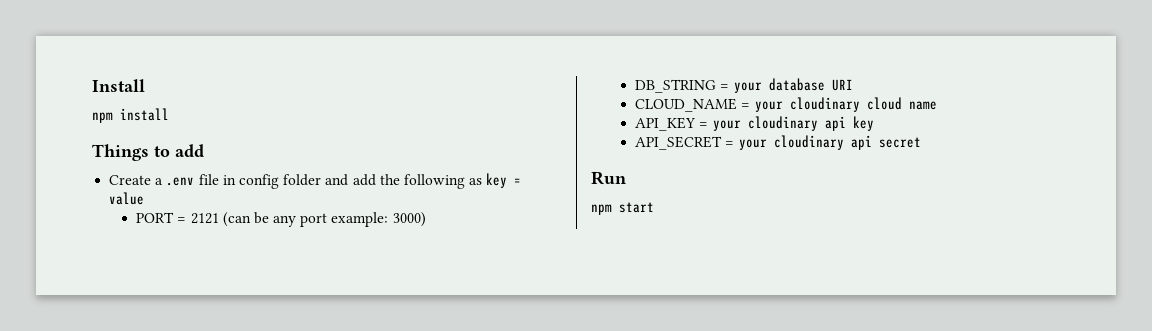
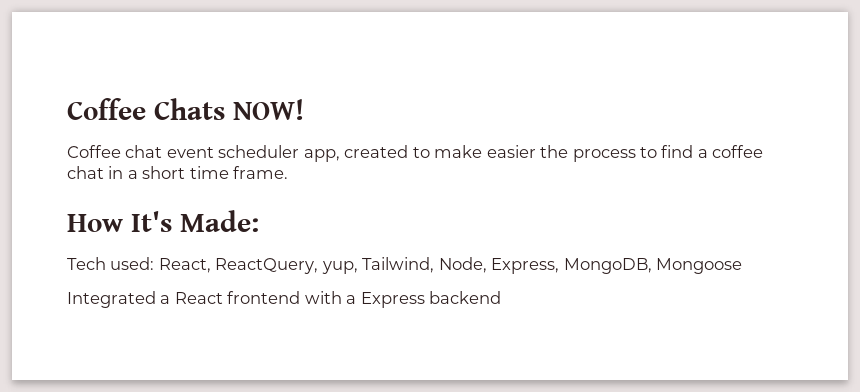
- Install
- npm install
- Things to add
- Create a .env file in config folder and add the following as key = value
- PORT = 2121 (can be any port example: 3000)
- DB_STRING = your database URI
- CLOUD_NAME = your cloudinary cloud name
- API_KEY = your cloudinary api key
- API_SECRET = your cloudinary api secret
- Run
- npm start
+ Coffee Chats NOW!
+ Coffee chat event scheduler app, created to make easier the process to find a coffee chat in a short time frame.
+ How It's Made:
+ Tech used: React, ReactQuery, yup, Tailwind, Node, Express, MongoDB, Mongoose
+ Integrated a React frontend with a Express backend

